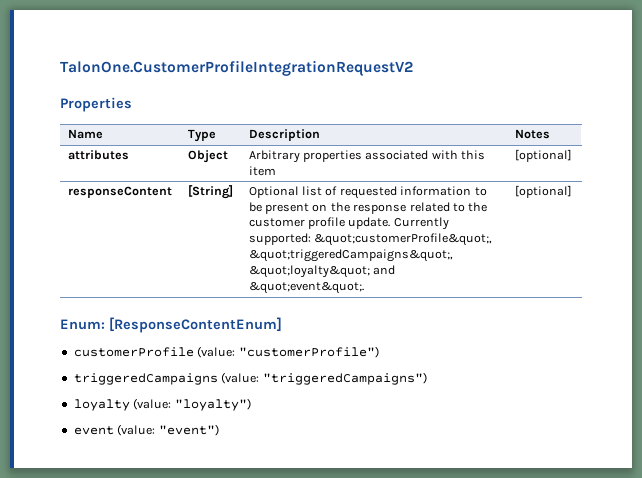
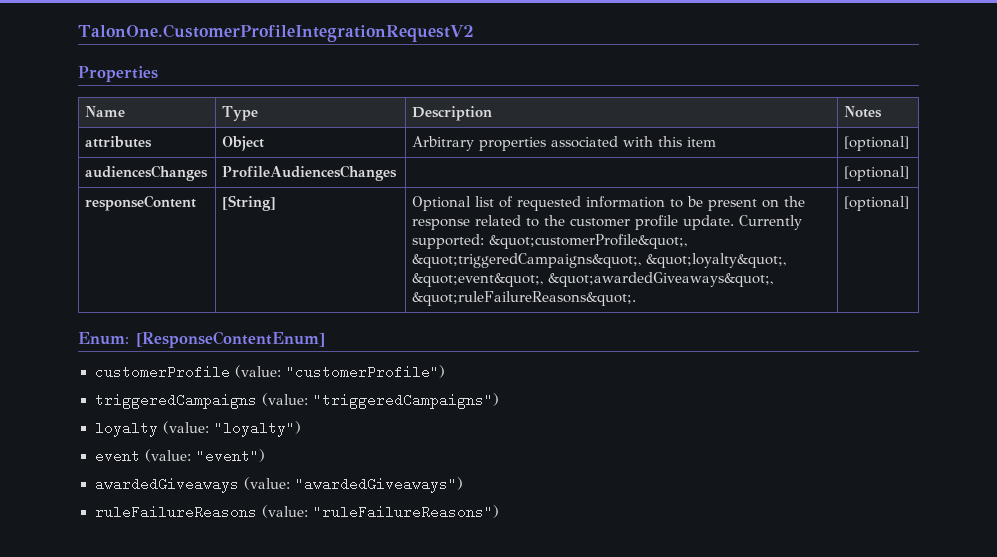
+ audiencesChanges | ProfileAudiencesChanges | | [optional]
- responseContent | [String] | Optional list of requested information to be present on the response related to the customer profile update. Currently supported: &quot;customerProfile&quot;, &quot;triggeredCampaigns&quot;, &quot;loyalty&quot; and &quot;event&quot;. | [optional]
+ responseContent | [String] | Optional list of requested information to be present on the response related to the customer profile update. Currently supported: &quot;customerProfile&quot;, &quot;triggeredCampaigns&quot;, &quot;loyalty&quot;, &quot;event&quot;, &quot;awardedGiveaways&quot;, &quot;ruleFailureReasons&quot;. | [optional]
+ awardedGiveaways (value: "awardedGiveaways")
+ ruleFailureReasons (value: "ruleFailureReasons")

